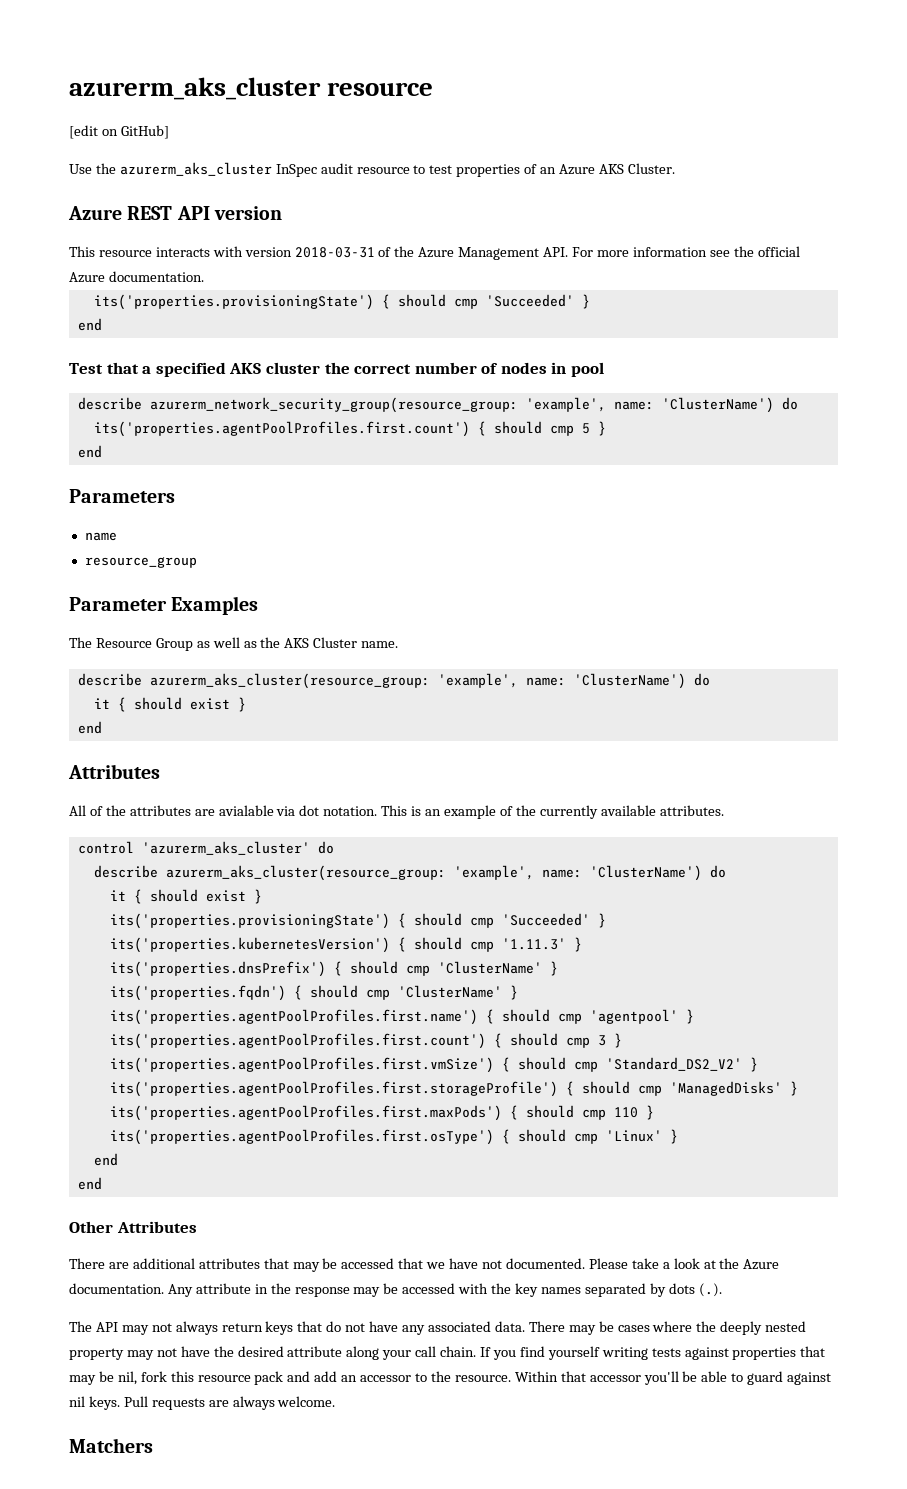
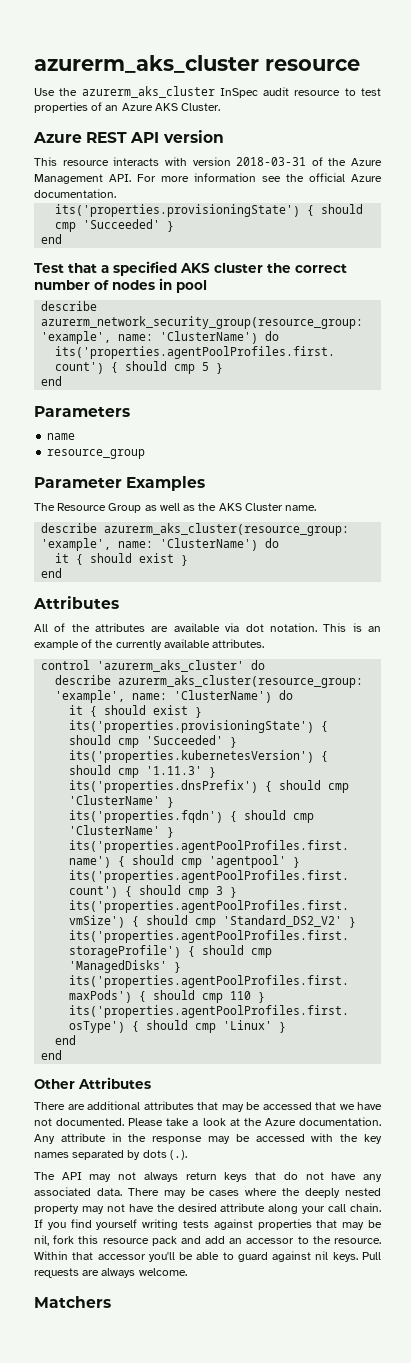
- [edit on GitHub]
- All of the attributes are avialable via dot notation.
+ All of the attributes are available via dot notation.

